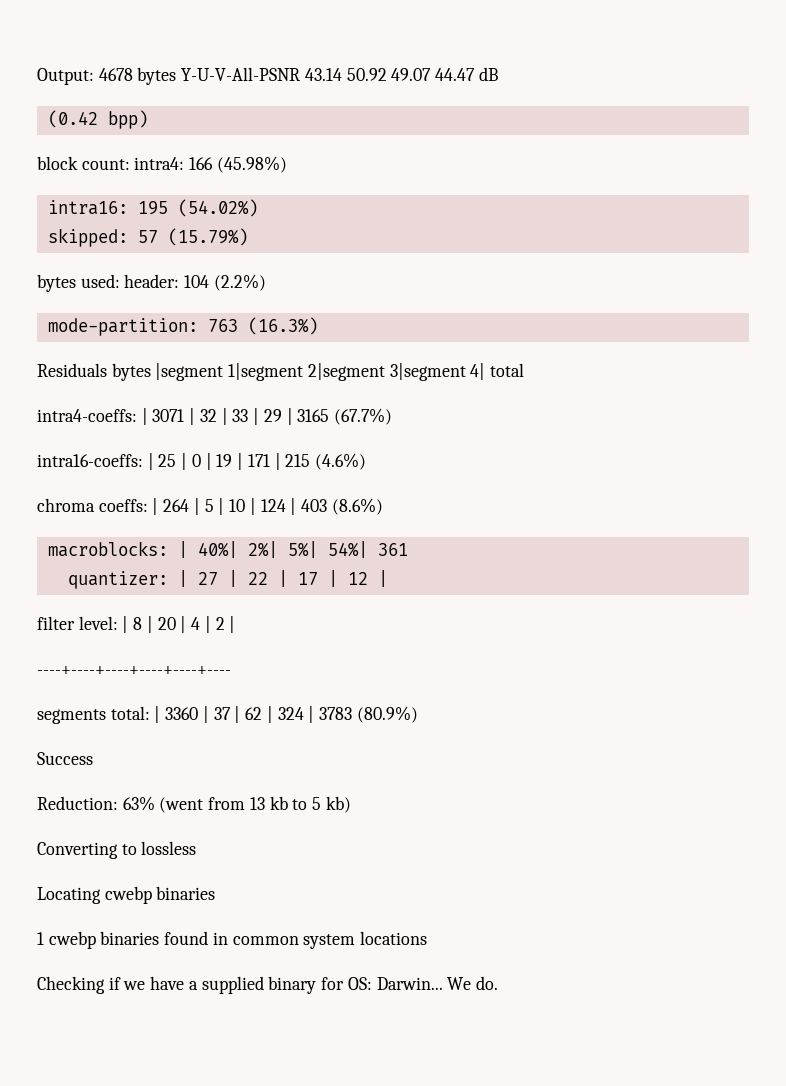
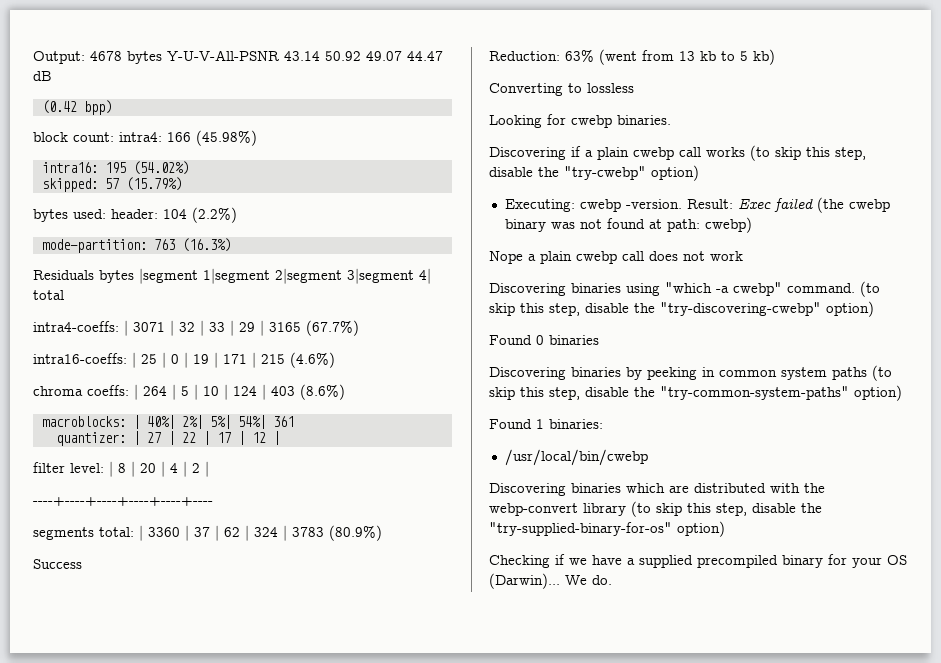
- Locating cwebp binaries
- 1 cwebp binaries found in common system locations
+ Looking for cwebp binaries.
+ Discovering if a plain cwebp call works (to skip this step, disable the "try-cwebp" option)
+ Executing: cwebp -version. Result: Exec failed (the cwebp binary was not found at path: cwebp)
+ Nope a plain cwebp call does not work
+ Discovering binaries using "which -a cwebp" command. (to skip this step, disable the "try-discovering-cwebp" option)
+ Found 0 binaries
+ Discovering binaries by peeking in common system paths (to skip this step, disable the "try-common-system-paths" option)
+ Found 1 binaries:
+ /usr/local/bin/cwebp
+ Discovering binaries which are distributed with the webp-convert library (to skip this step, disable the "try-supplied-binary-for-os" option)
- Checking if we have a supplied binary for OS: Darwin...
+ Checking if we have a supplied precompiled binary for your OS (Darwin)...

